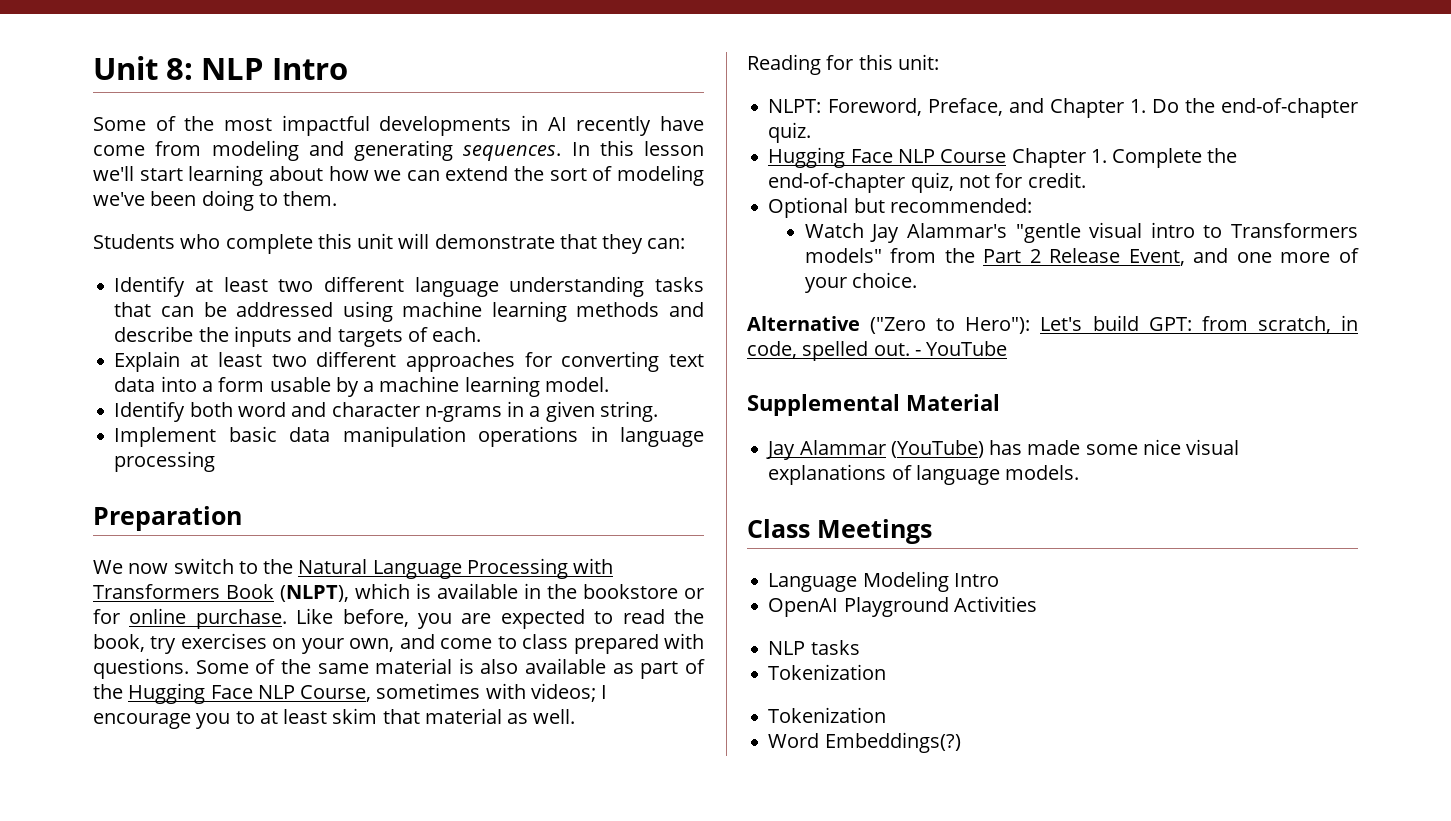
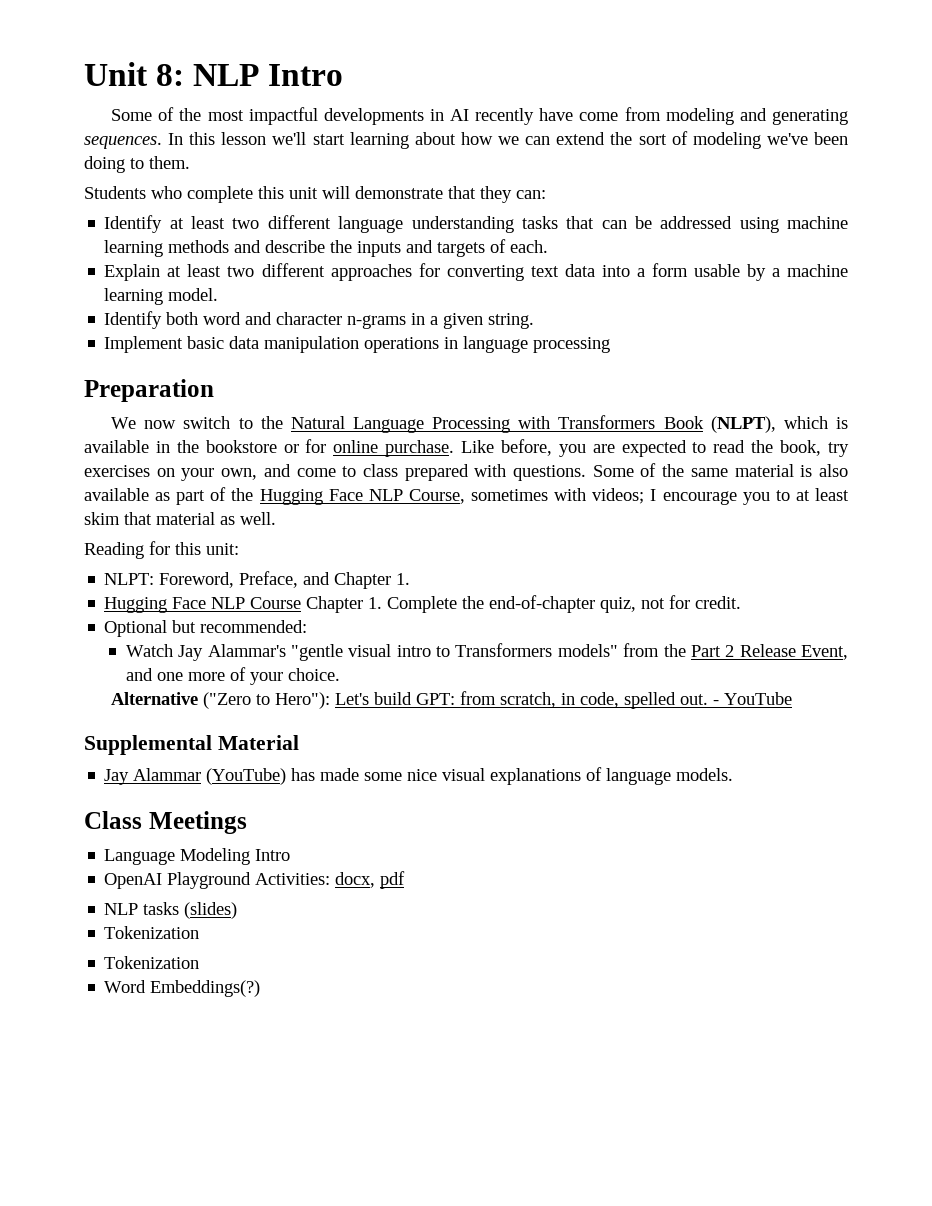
- NLPT: Foreword, Preface, and Chapter 1. Do the end-of-chapter quiz.
+ NLPT: Foreword, Preface, and Chapter 1.
- OpenAI Playground Activities
+ OpenAI Playground Activities: docx, pdf
- NLP tasks
+ NLP tasks (slides)

